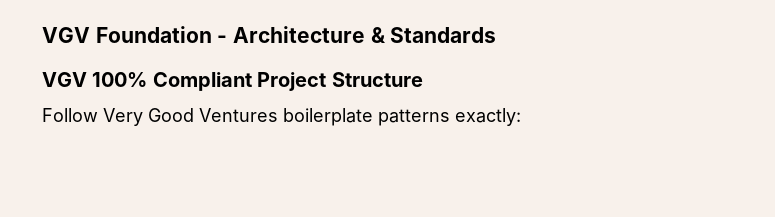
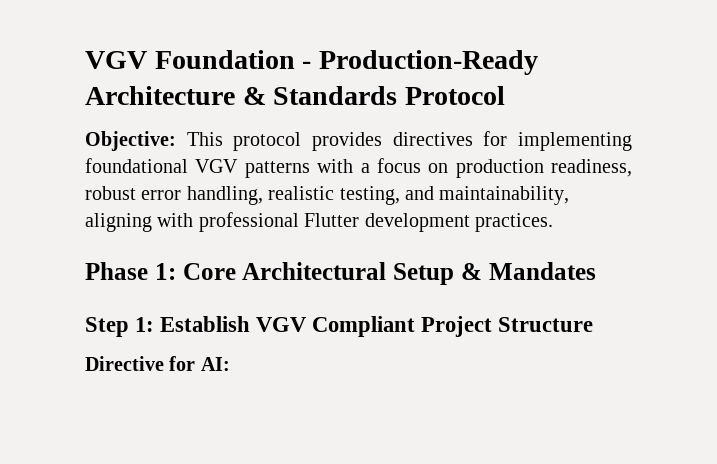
- VGV Foundation - Architecture & Standards
- VGV 100% Compliant Project Structure
- Follow Very Good Ventures boilerplate patterns exactly:
+ VGV Foundation - Production-Ready Architecture & Standards Protocol
+ Objective: This protocol provides directives for implementing foundational VGV patterns with a focus on production readiness, robust error handling, realistic testing, and maintainability, aligning with professional Flutter development practices.
+ Phase 1: Core Architectural Setup & Mandates
+ Step 1: Establish VGV Compliant Project Structure
+ Directive for AI:

